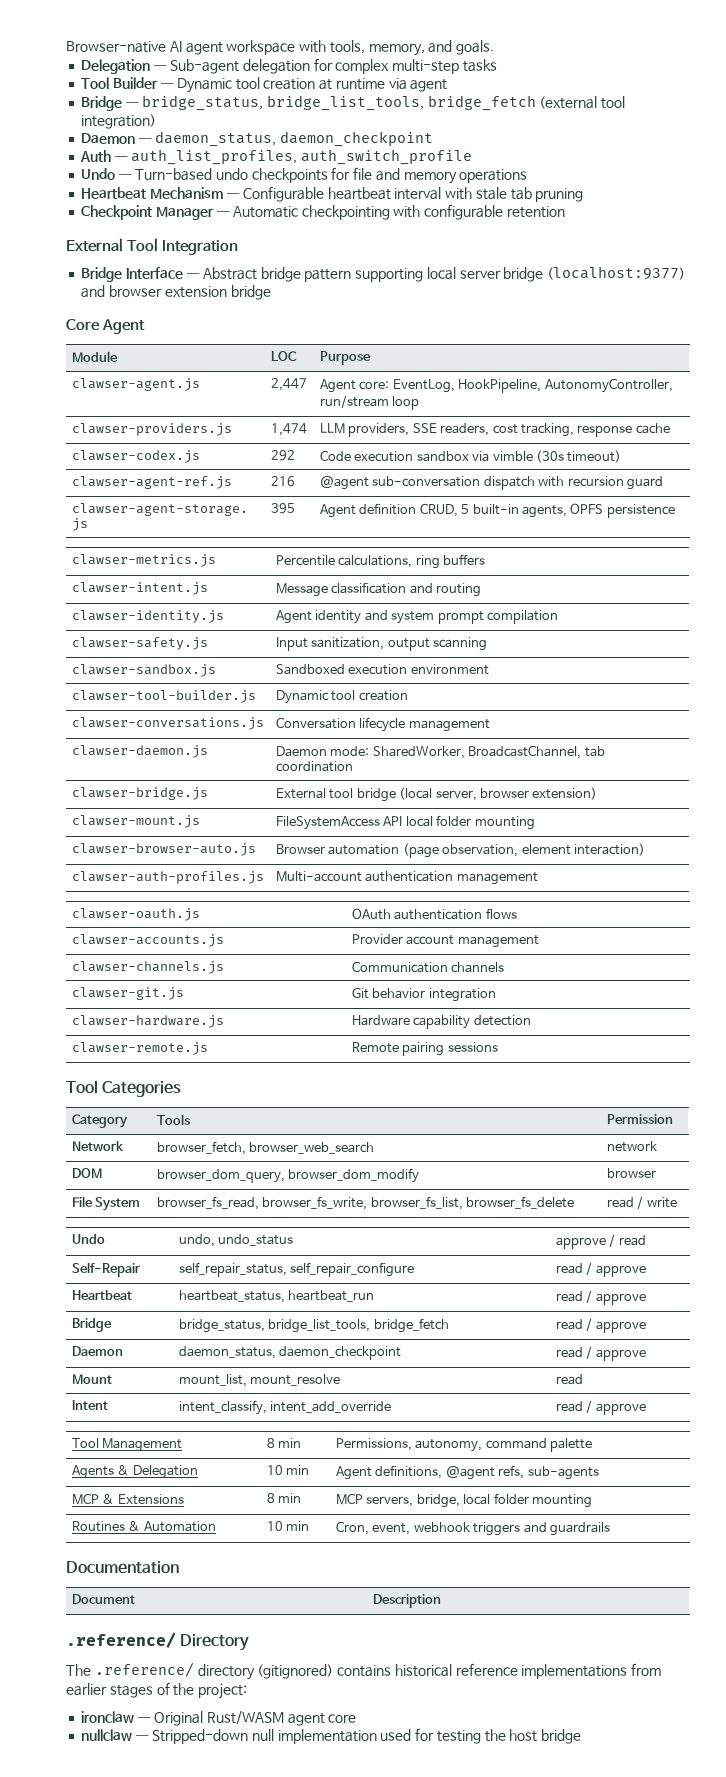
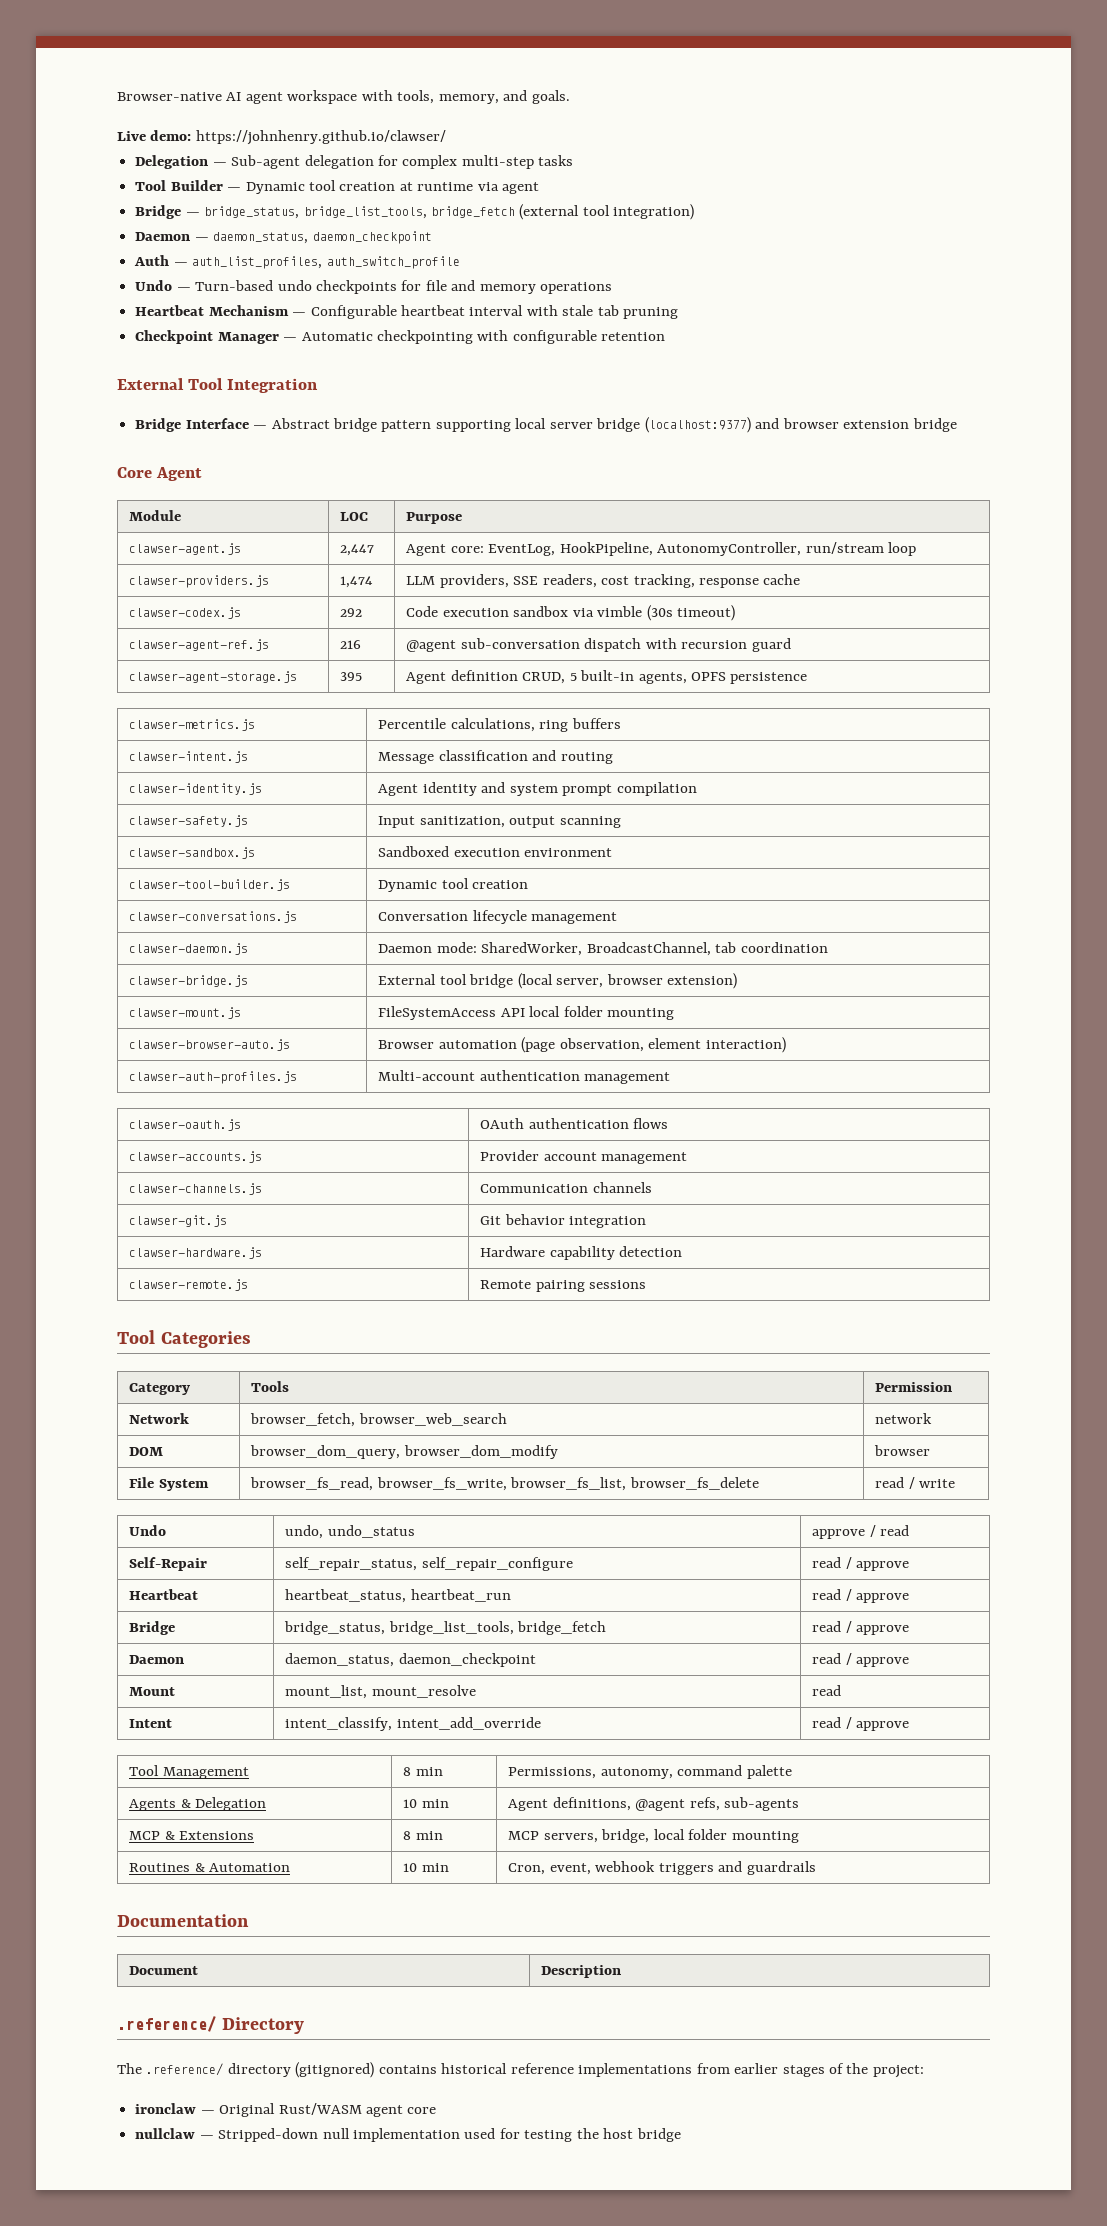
+ Live demo: https://johnhenry.github.io/clawser/

